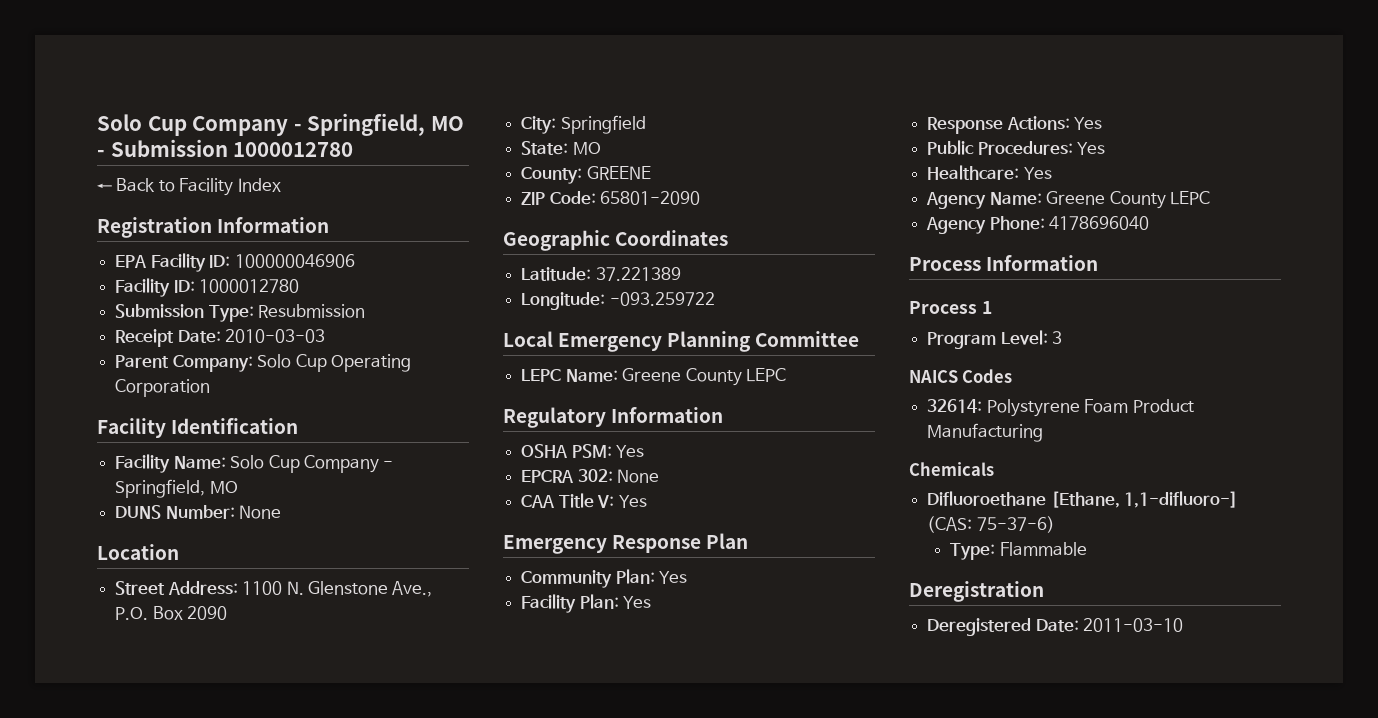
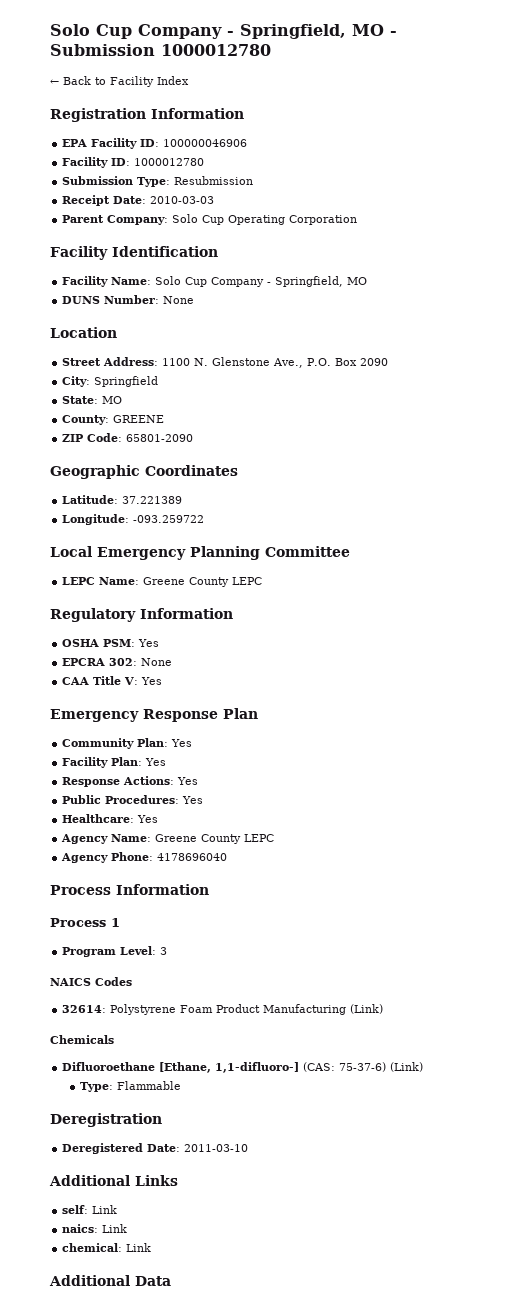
- 32614: Polystyrene Foam Product Manufacturing
+ 32614: Polystyrene Foam Product Manufacturing (Link)
- Difluoroethane [Ethane, 1,1-difluoro-] (CAS: 75-37-6)
+ Difluoroethane [Ethane, 1,1-difluoro-] (CAS: 75-37-6) (Link)
+ Additional Links
+ self: Link
+ naics: Link
+ chemical: Link
+ Additional Data

